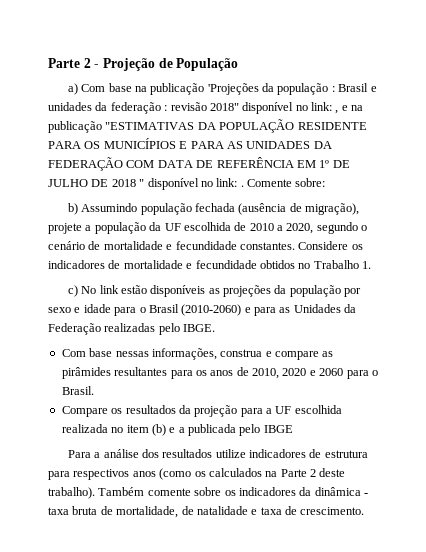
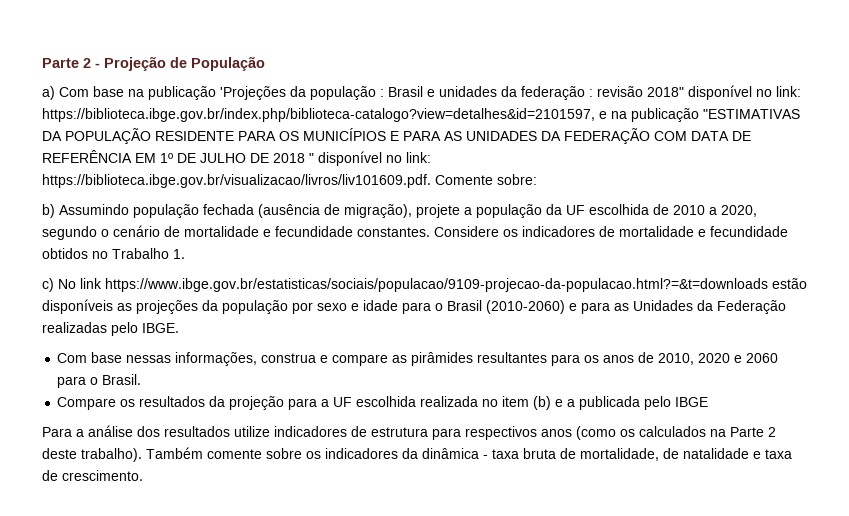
- a) Com base na publicação 'Projeções da população : Brasil e unidades da federação : revisão 2018" disponível no link: , e na publicação "ESTIMATIVAS DA POPULAÇÃO RESIDENTE PARA OS MUNICÍPIOS E PARA AS UNIDADES DA FEDERAÇÃO COM DATA DE REFERÊNCIA EM 1º DE JULHO DE 2018 " disponível no link: . Comente sobre:
+ a) Com base na publicação 'Projeções da população : Brasil e unidades da federação : revisão 2018" disponível no link: https://biblioteca.ibge.gov.br/index.php/biblioteca-catalogo?view=detalhes&id=2101597, e na publicação "ESTIMATIVAS DA POPULAÇÃO RESIDENTE PARA OS MUNICÍPIOS E PARA AS UNIDADES DA FEDERAÇÃO COM DATA DE REFERÊNCIA EM 1º DE JULHO DE 2018 " disponível no link: https://biblioteca.ibge.gov.br/visualizacao/livros/liv101609.pdf. Comente sobre:
- c) No link estão disponíveis as projeções da população por sexo e idade para o Brasil (2010-2060) e para as Unidades da Federação realizadas pelo IBGE.
+ c) No link https://www.ibge.gov.br/estatisticas/sociais/populacao/9109-projecao-da-populacao.html?=&t=downloads estão disponíveis as projeções da população por sexo e idade para o Brasil (2010-2060) e para as Unidades da Federação realizadas pelo IBGE.

